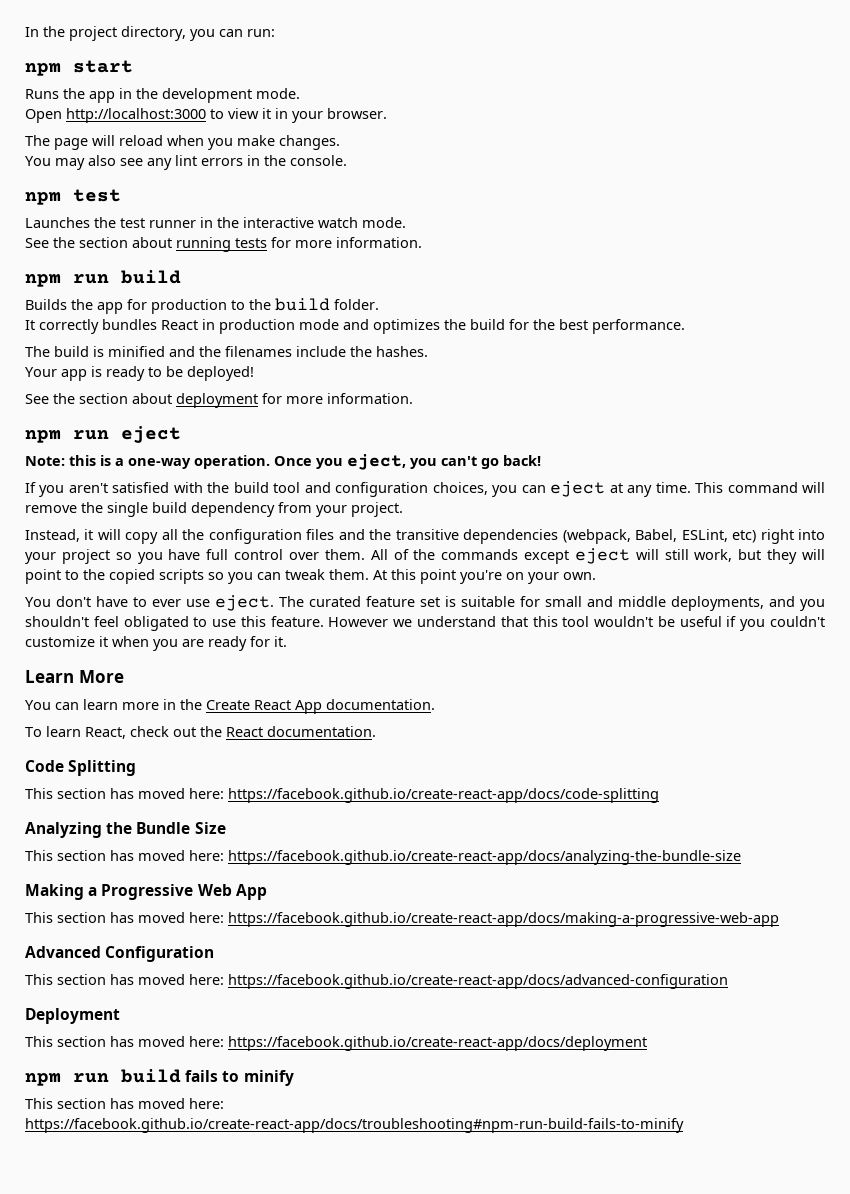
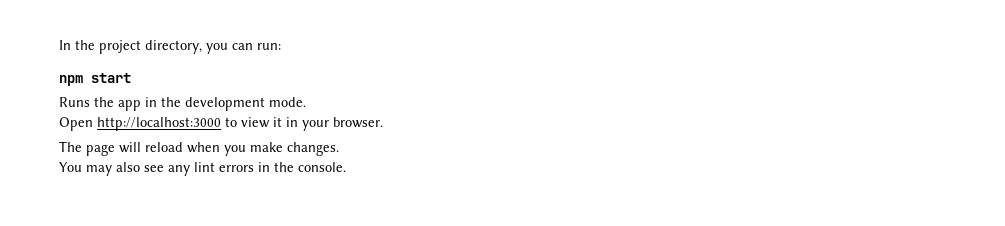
- npm test
- Launches the test runner in the interactive watch mode.
- See the section about running tests for more information.
- npm run build
- Builds the app for production to the build folder.
- It correctly bundles React in production mode and optimizes the build for the best performance.
- The build is minified and the filenames include the hashes.
- Your app is ready to be deployed!
- See the section about deployment for more information.
- npm run eject
- Note: this is a one-way operation. Once you eject, you can't go back!
- If you aren't satisfied with the build tool and configuration choices, you can eject at any time. This command will remove the single build dependency from your project.
- Instead, it will copy all the configuration files and the transitive dependencies (webpack, Babel, ESLint, etc) right into your project so you have full control over them. All of the commands except eject will still work, but they will point to the copied scripts so you can tweak them. At this point you're on your own.
- You don't have to ever use eject. The curated feature set is suitable for small and middle deployments, and you shouldn't feel obligated to use this feature. However we understand that this tool wouldn't be useful if you couldn't customize it when you are ready for it.
- Learn More
- You can learn more in the Create React App documentation.
- To learn React, check out the React documentation.
- Code Splitting
- This section has moved here: https://facebook.github.io/create-react-app/docs/code-splitting
- Analyzing the Bundle Size
- This section has moved here: https://facebook.github.io/create-react-app/docs/analyzing-the-bundle-size
- Making a Progressive Web App
- This section has moved here: https://facebook.github.io/create-react-app/docs/making-a-progressive-web-app
- Advanced Configuration
- This section has moved here: https://facebook.github.io/create-react-app/docs/advanced-configuration
- Deployment
- This section has moved here: https://facebook.github.io/create-react-app/docs/deployment
- npm run build fails to minify
- This section has moved here: https://facebook.github.io/create-react-app/docs/troubleshooting#npm-run-build-fails-to-minify

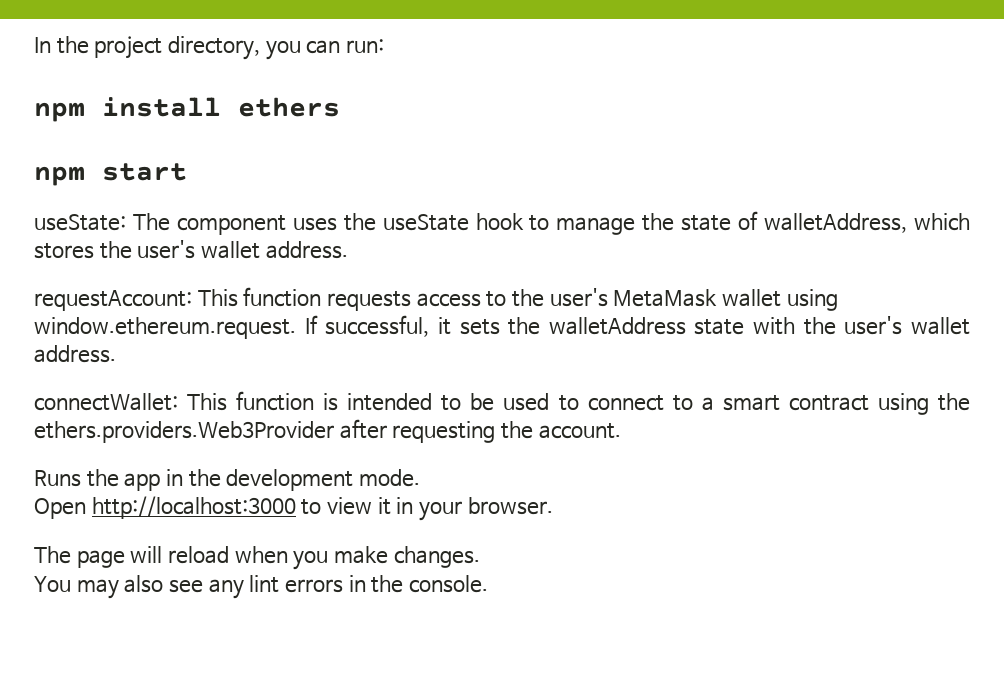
+ npm install ethers
+ useState: The component uses the useState hook to manage the state of walletAddress, which stores the user's wallet address.
+ requestAccount: This function requests access to the user's MetaMask wallet using window.ethereum.request. If successful, it sets the walletAddress state with the user's wallet address.
+ connectWallet: This function is intended to be used to connect to a smart contract using the ethers.providers.Web3Provider after requesting the account.

